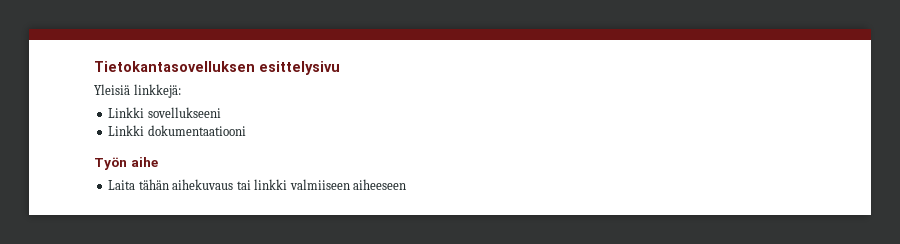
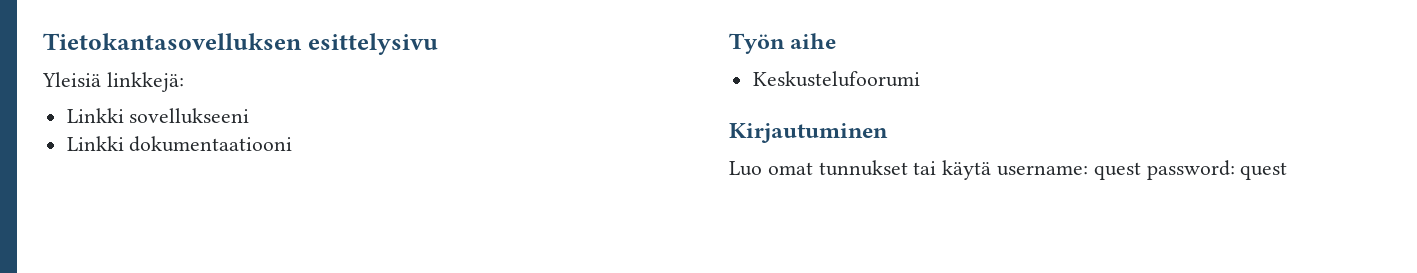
- Laita tähän aihekuvaus tai linkki valmiiseen aiheeseen
+ Keskustelufoorumi
+ Kirjautuminen
+ Luo omat tunnukset tai käytä username: quest password: quest

